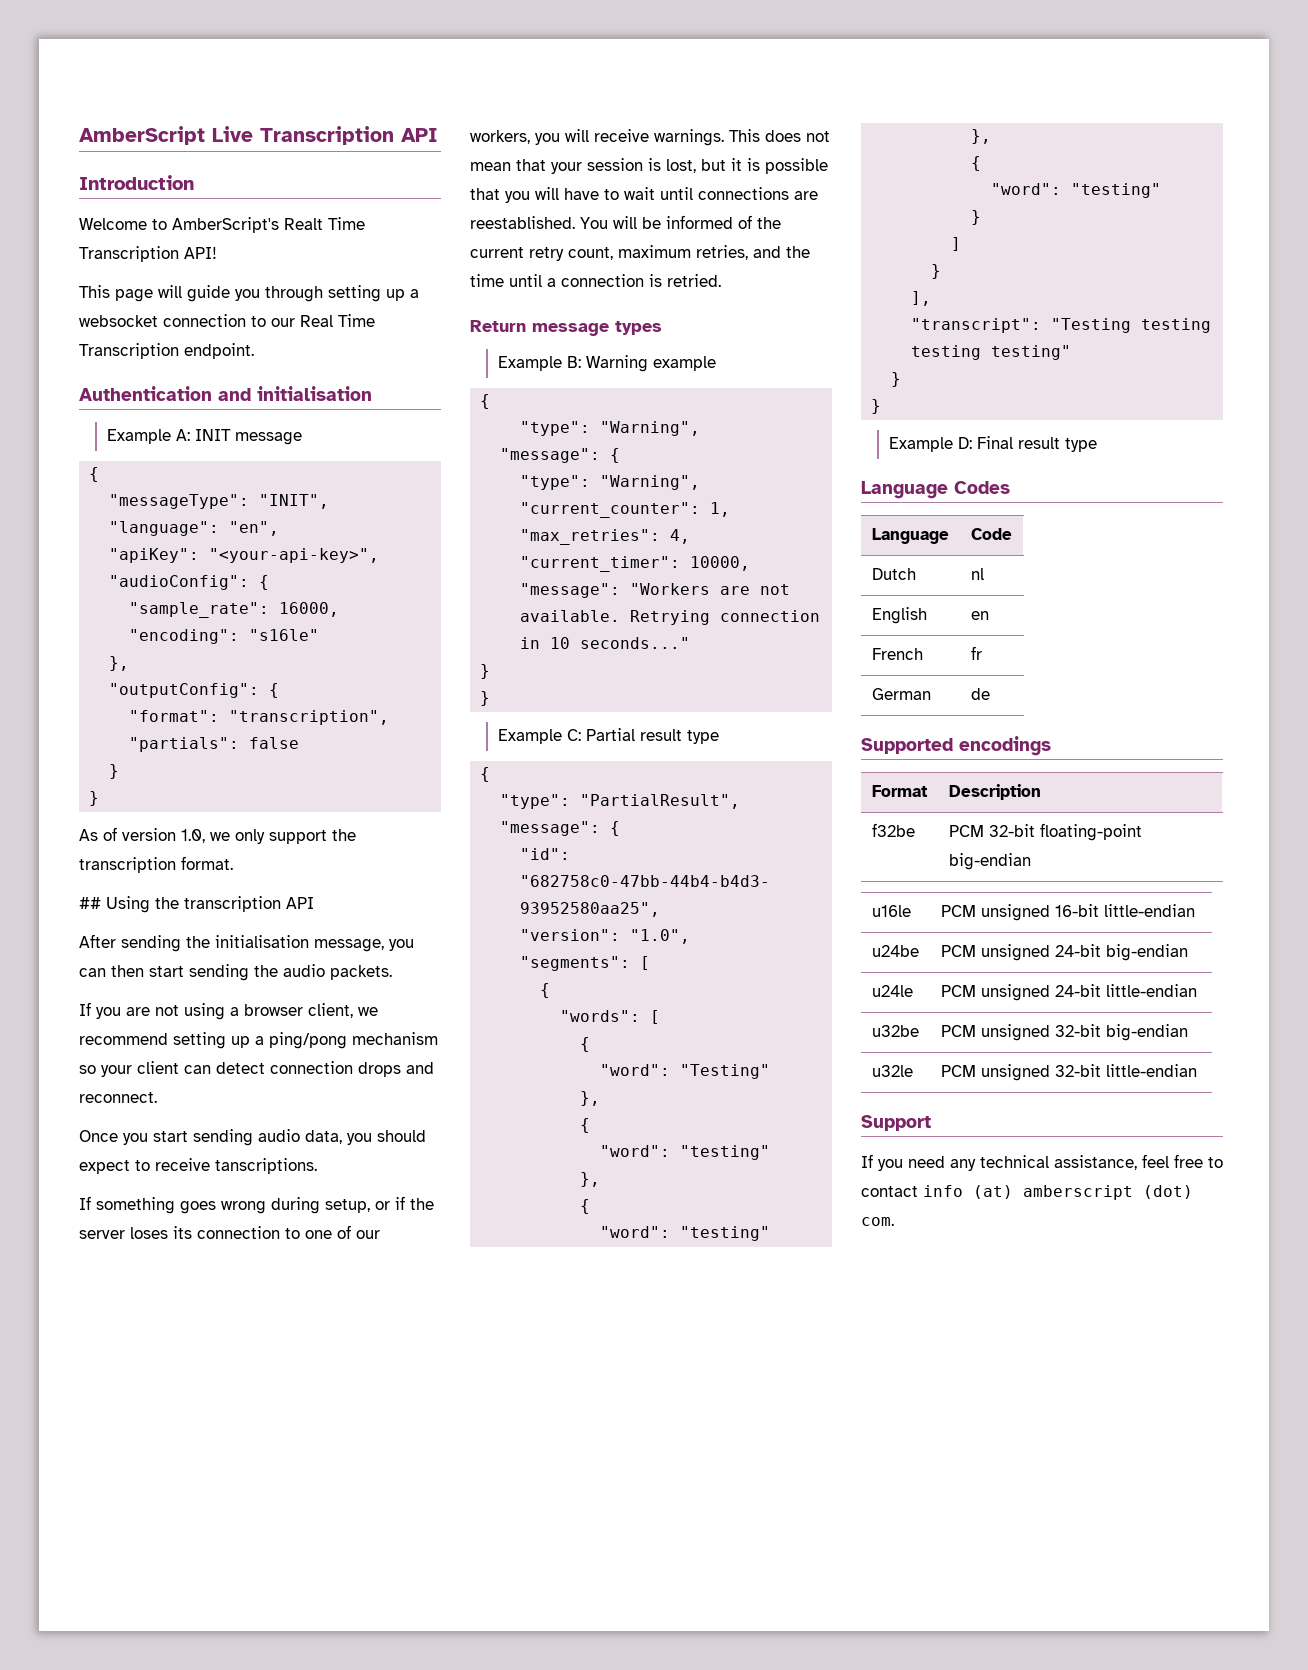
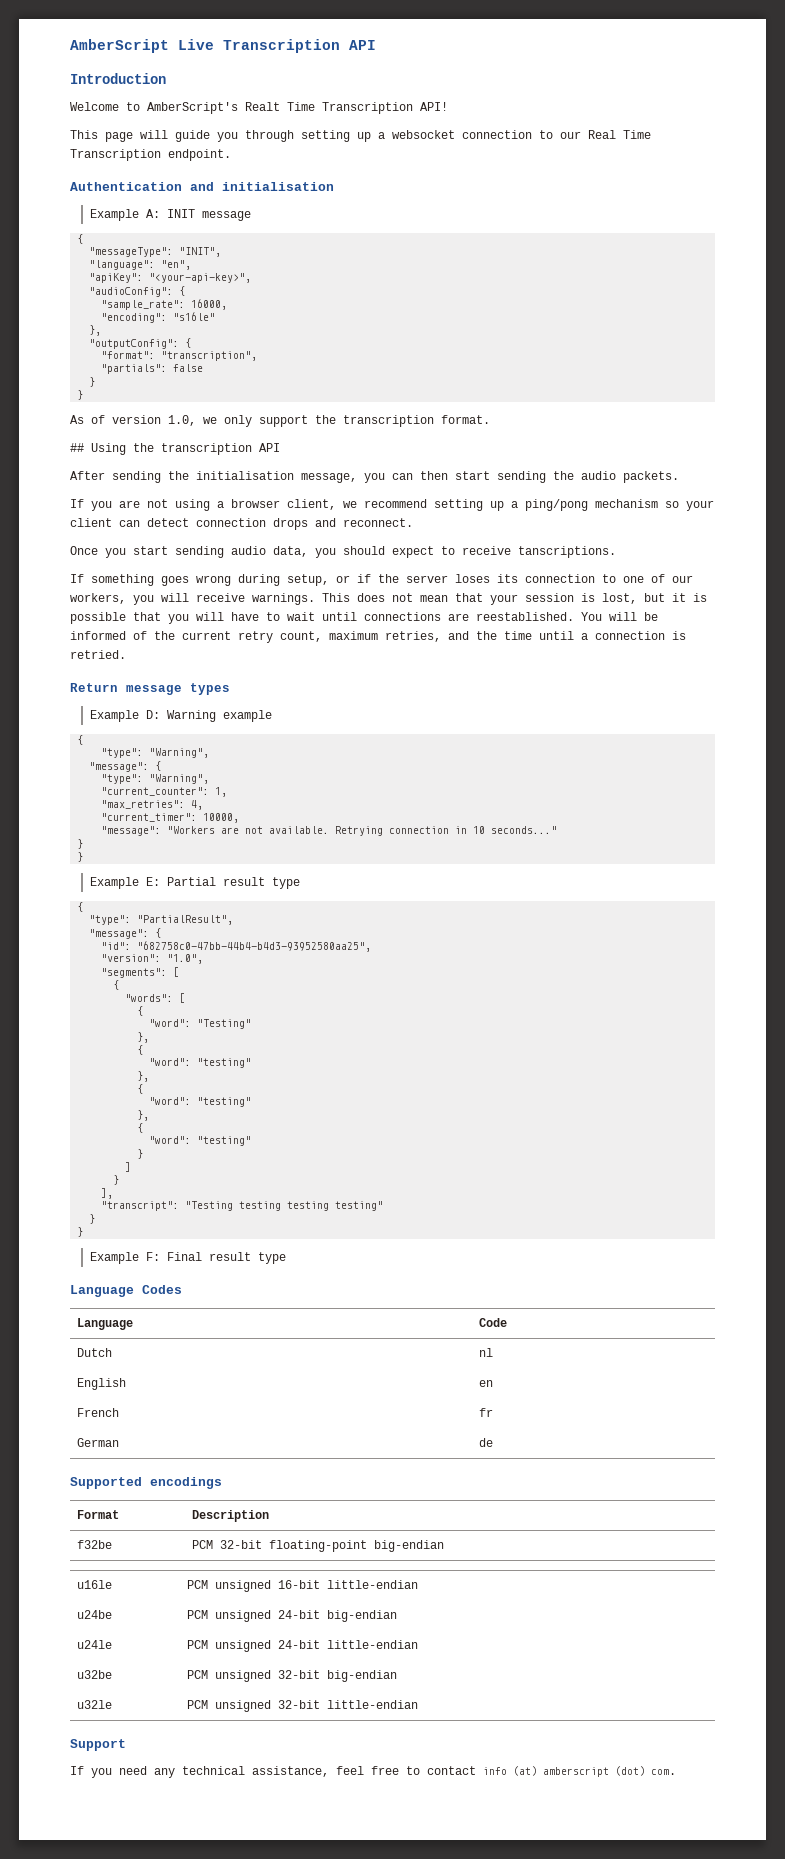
- Example B: Warning example
+ Example D: Warning example
- Example C: Partial result type
+ Example E: Partial result type
- Example D: Final result type
+ Example F: Final result type

